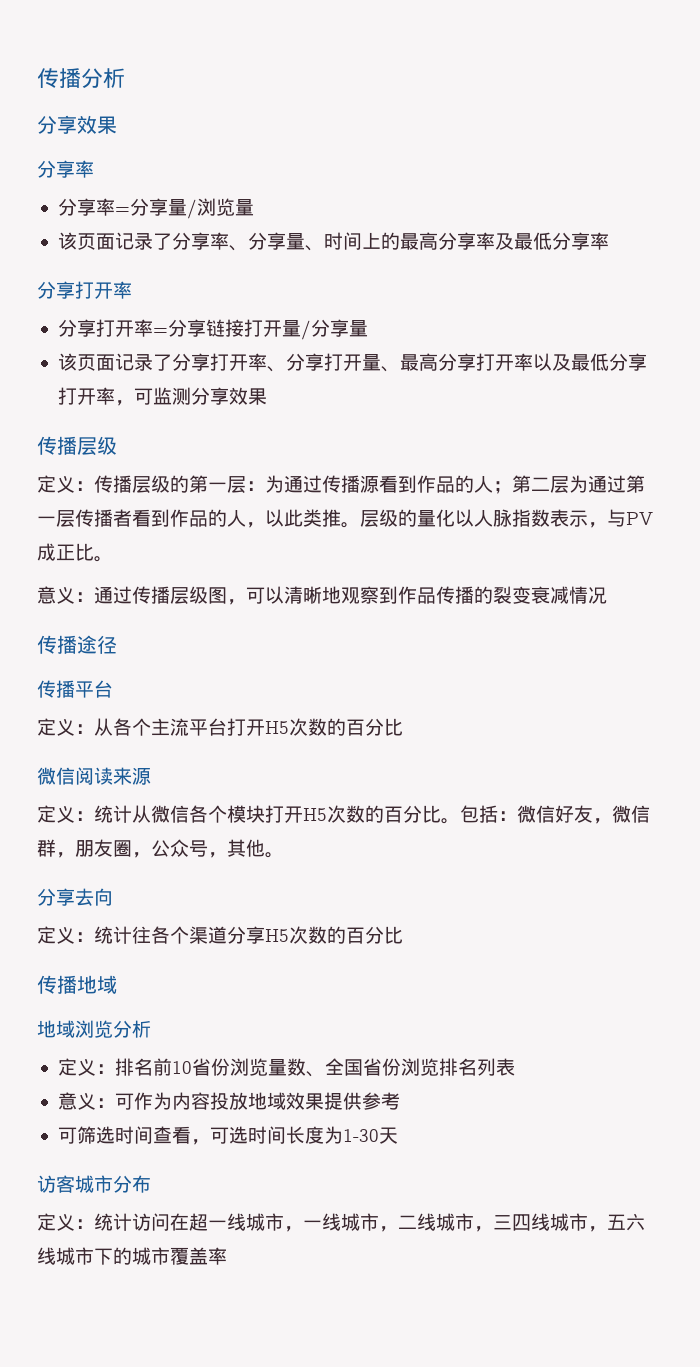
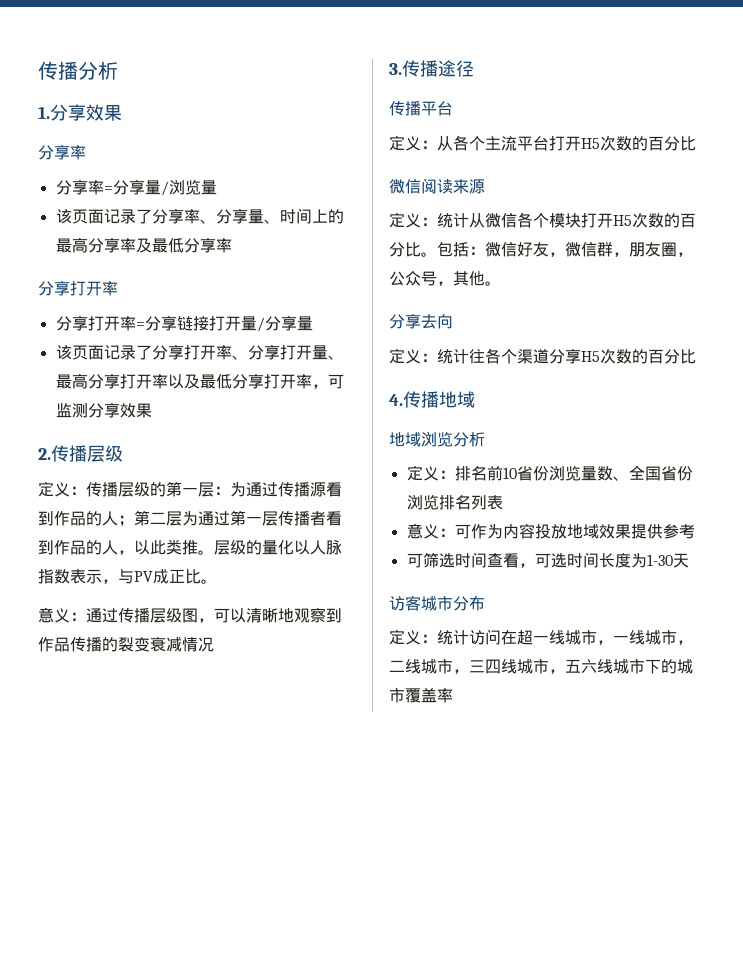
  传播分析
- 分享效果
+ 1.分享效果
  该页面记录了分享打开率、分享打开量、最高分享打开率以及最低分享打开率，可监测分享效果
- 传播层级
+ 2.传播层级
- 传播途径
+ 3.传播途径
- 传播地域
+ 4.传播地域

